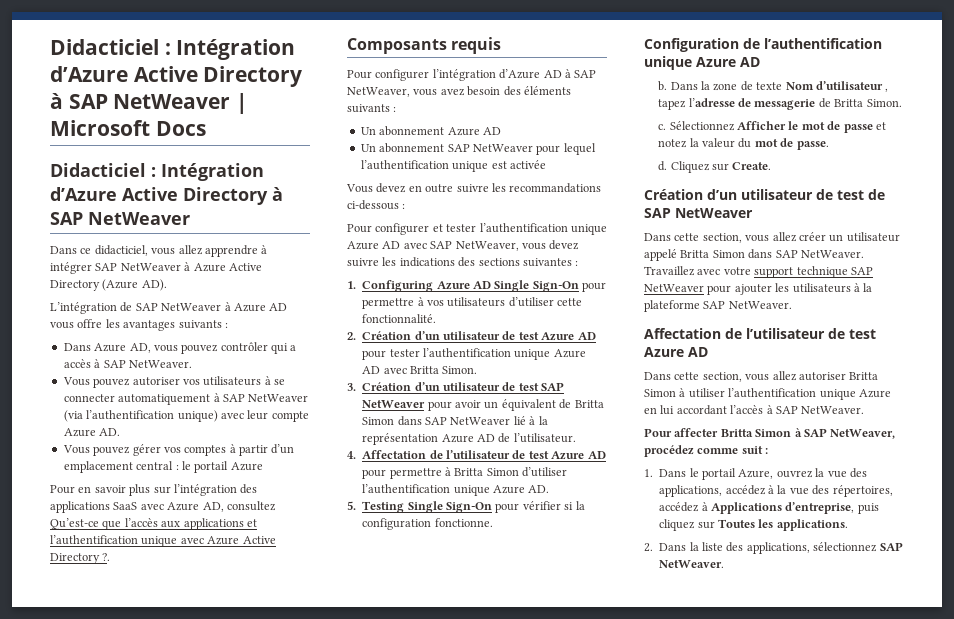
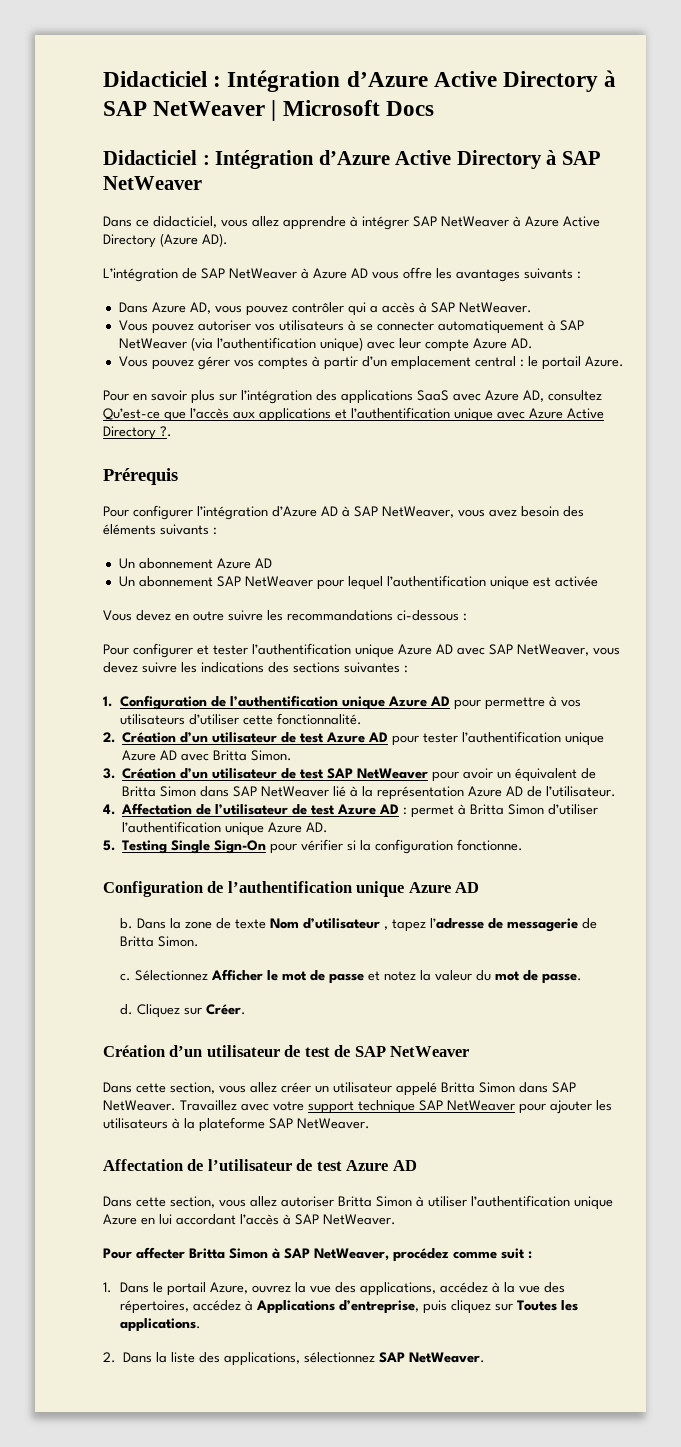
- Vous pouvez gérer vos comptes à partir d’un emplacement central : le portail Azure
+ Vous pouvez gérer vos comptes à partir d’un emplacement central : le portail Azure.
- Composants requis
+ Prérequis
- 1. Configuring Azure AD Single Sign-On pour permettre à vos utilisateurs d’utiliser cette fonctionnalité.
+ 1. Configuration de l’authentification unique Azure AD pour permettre à vos utilisateurs d’utiliser cette fonctionnalité.
- 4. Affectation de l’utilisateur de test Azure AD pour permettre à Britta Simon d’utiliser l’authentification unique Azure AD.
+ 4. Affectation de l’utilisateur de test Azure AD : permet à Britta Simon d’utiliser l’authentification unique Azure AD.
- Cliquez sur Create.
+ Cliquez sur Créer.

